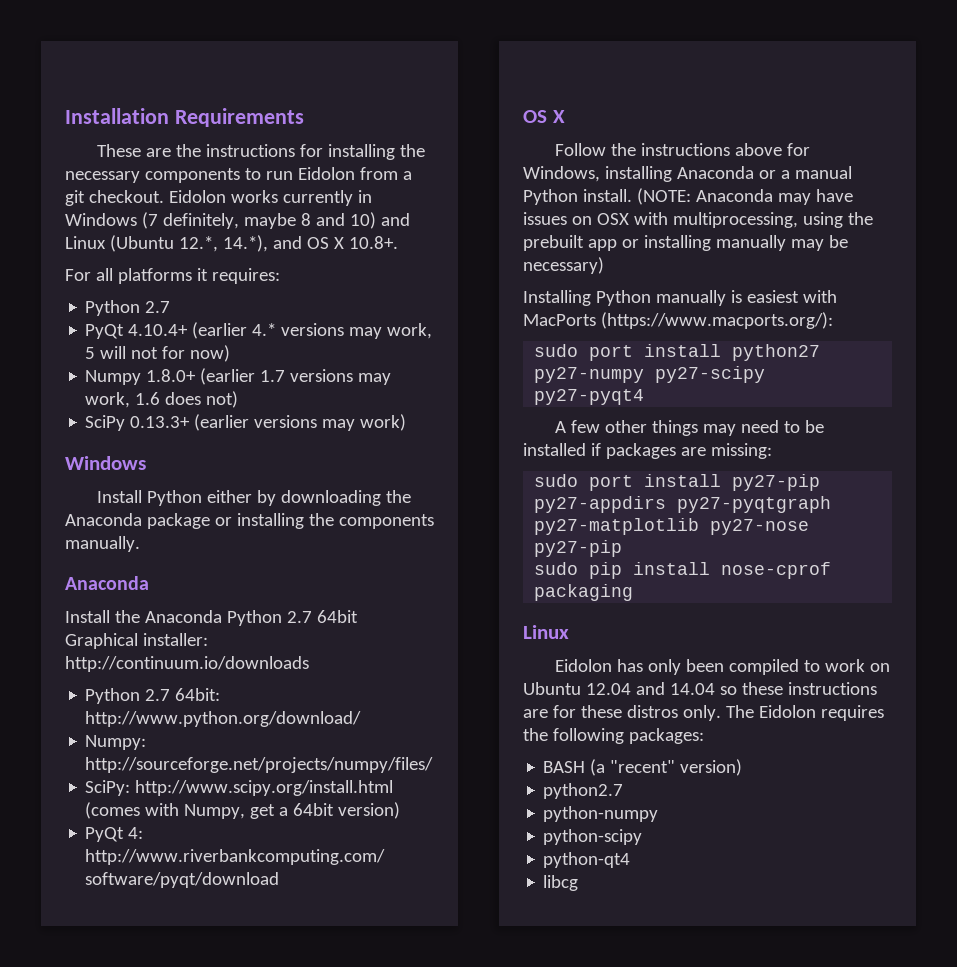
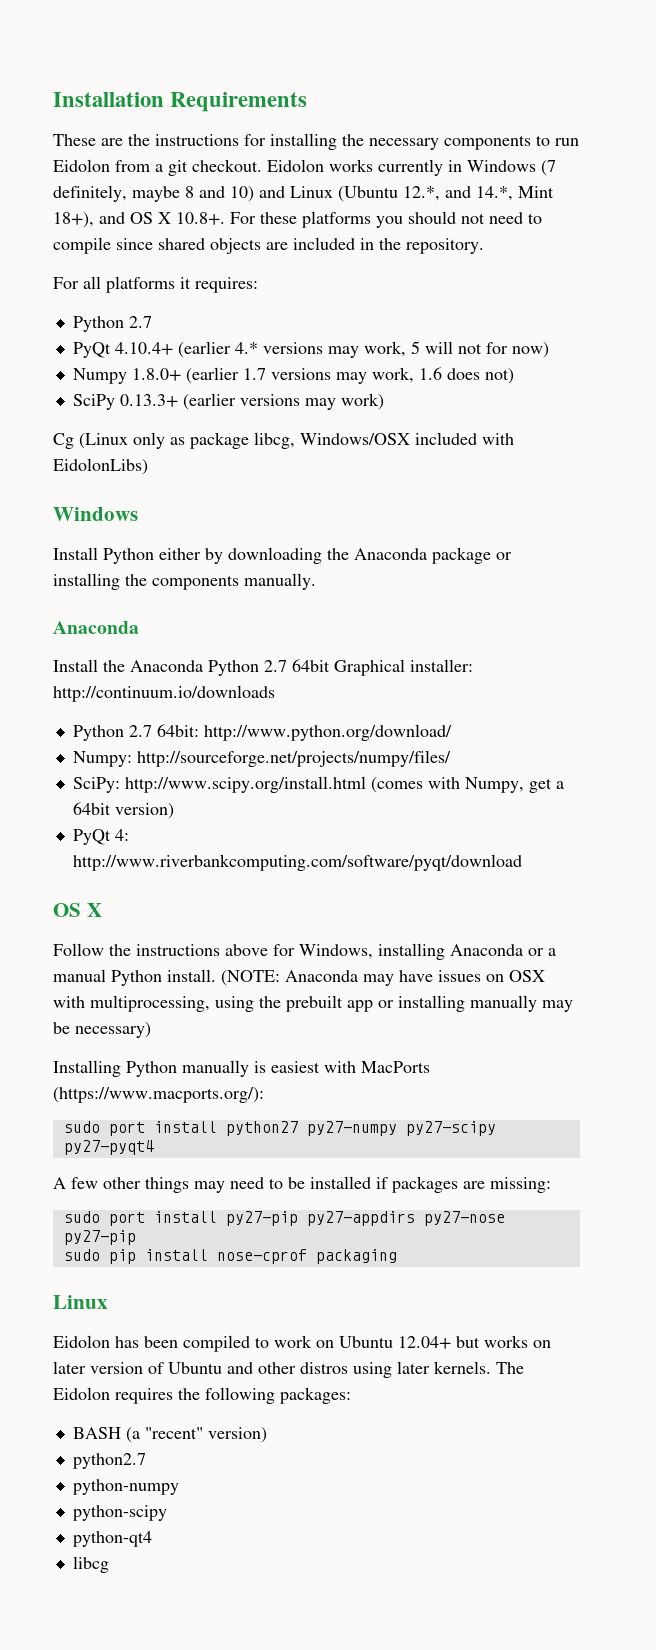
- Eidolon works currently in Windows (7 definitely, maybe 8 and 10) and Linux (Ubuntu 12.*, 14.*), and OS X 10.8+.
+ Eidolon works currently in Windows (7 definitely, maybe 8 and 10) and Linux (Ubuntu 12.*, and 14.*, Mint 18+), and OS X 10.8+. For these platforms you should not need to compile since shared objects are included in the repository.
+ Cg (Linux only as package libcg, Windows/OSX included with EidolonLibs)
- sudo port install py27-pip py27-appdirs py27-pyqtgraph py27-matplotlib py27-nose py27-pip
+ sudo port install py27-pip py27-appdirs py27-nose py27-pip
- Eidolon has only been compiled to work on Ubuntu 12.04 and 14.04 so these instructions are for these distros only.
+ Eidolon has been compiled to work on Ubuntu 12.04+ but works on later version of Ubuntu and other distros using later kernels.

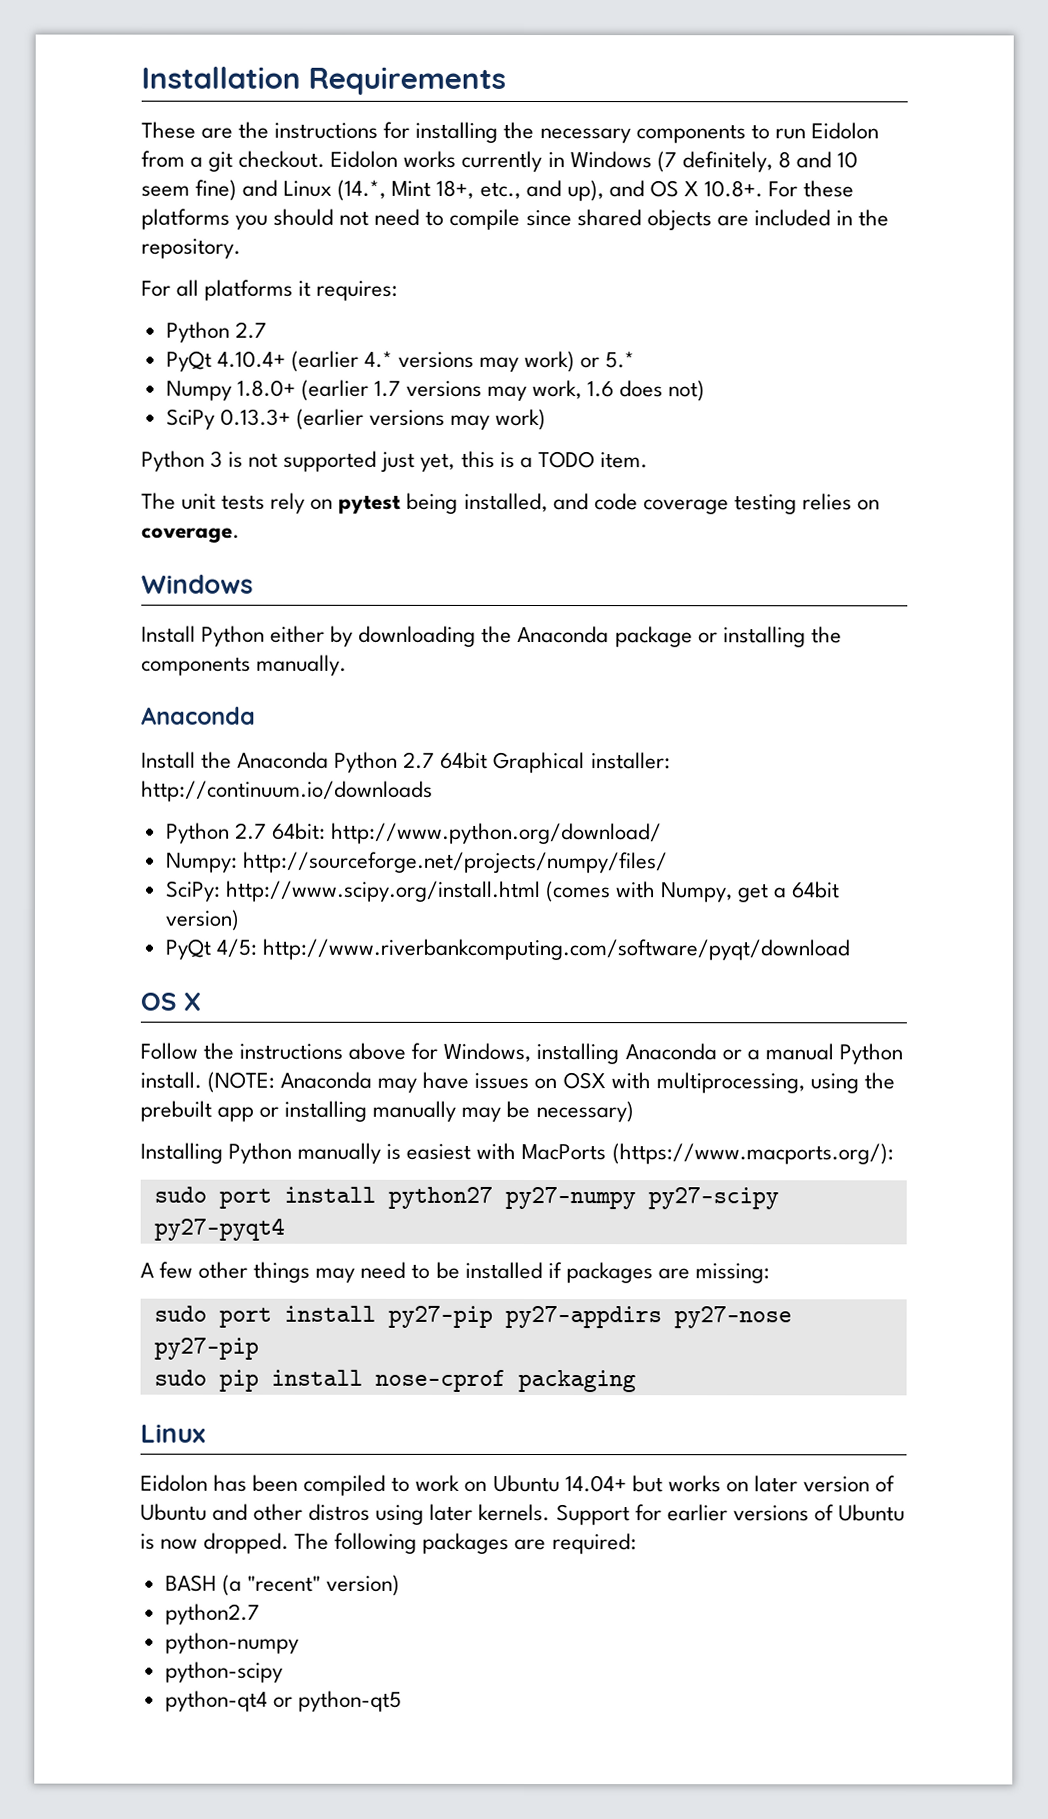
- Eidolon works currently in Windows (7 definitely, maybe 8 and 10) and Linux (Ubuntu 12.*, and 14.*, Mint 18+), and OS X 10.8+. For these platforms you should not need to compile since shared objects are included in the repository.
+ Eidolon works currently in Windows (7 definitely, 8 and 10 seem fine) and Linux (14.*, Mint 18+, etc., and up), and OS X 10.8+. For these platforms you should not need to compile since shared objects are included in the repository.
- PyQt 4.10.4+ (earlier 4.* versions may work, 5 will not for now)
+ PyQt 4.10.4+ (earlier 4.* versions may work) or 5.*
- Cg (Linux only as package libcg, Windows/OSX included with EidolonLibs)
+ Python 3 is not supported just yet, this is a TODO item.
+ The unit tests rely on pytest being installed, and code coverage testing relies on coverage.
- PyQt 4: http://www.riverbankcomputing.com/software/pyqt/download
+ PyQt 4/5: http://www.riverbankcomputing.com/software/pyqt/download
- Eidolon has been compiled to work on Ubuntu 12.04+ but works on later version of Ubuntu and other distros using later kernels.
+ Eidolon has been compiled to work on Ubuntu 14.04+ but works on later version of Ubuntu and other distros using later kernels.
- The Eidolon requires the following packages:
+ Support for earlier versions of Ubuntu is now dropped. The following packages are required:
- python-qt4
- libcg
+ python-qt4 or python-qt5

